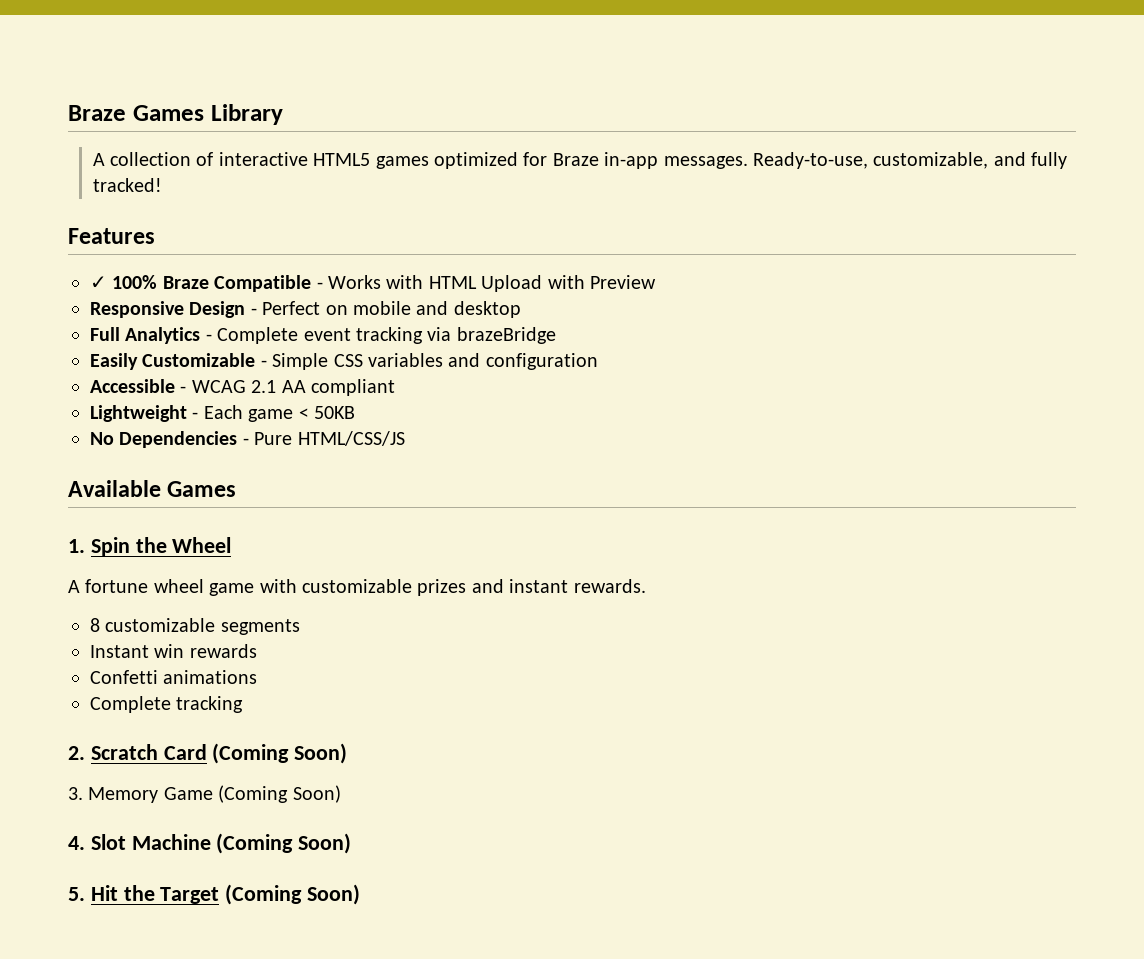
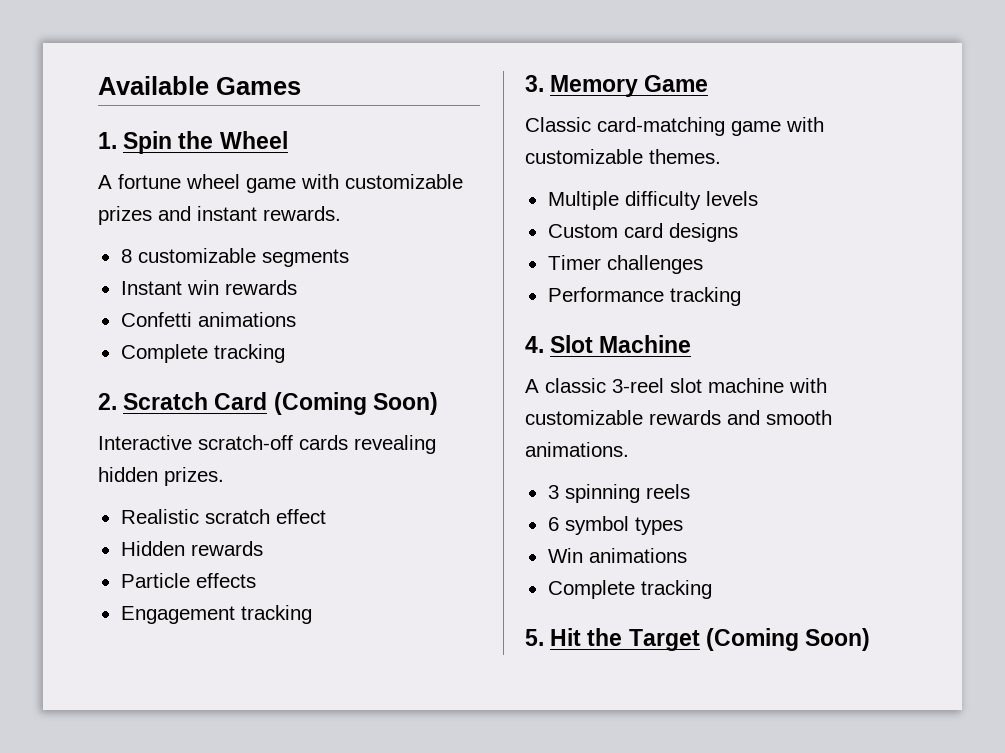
- Braze Games Library
- A collection of interactive HTML5 games optimized for Braze in-app messages. Ready-to-use, customizable, and fully tracked!
- Features
- ✓ 100% Braze Compatible - Works with HTML Upload with Preview
- Responsive Design - Perfect on mobile and desktop
- Full Analytics - Complete event tracking via brazeBridge
- Easily Customizable - Simple CSS variables and configuration
- Accessible - WCAG 2.1 AA compliant
- Lightweight - Each game < 50KB
- No Dependencies - Pure HTML/CSS/JS
- 3. Memory Game (Coming Soon)
- 4. Slot Machine (Coming Soon)
+ Interactive scratch-off cards revealing hidden prizes.
+ Realistic scratch effect
+ Hidden rewards
+ Particle effects
+ Engagement tracking
+ 3. Memory Game
+ Classic card-matching game with customizable themes.
+ Multiple difficulty levels
+ Custom card designs
+ Timer challenges
+ Performance tracking
+ 4. Slot Machine
+ A classic 3-reel slot machine with customizable rewards and smooth animations.
+ 3 spinning reels
+ 6 symbol types
+ Win animations
+ Complete tracking

